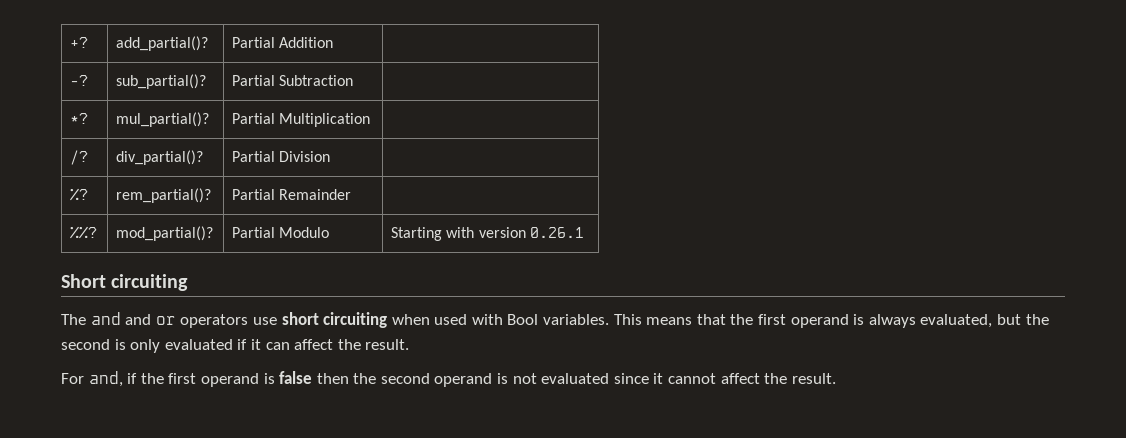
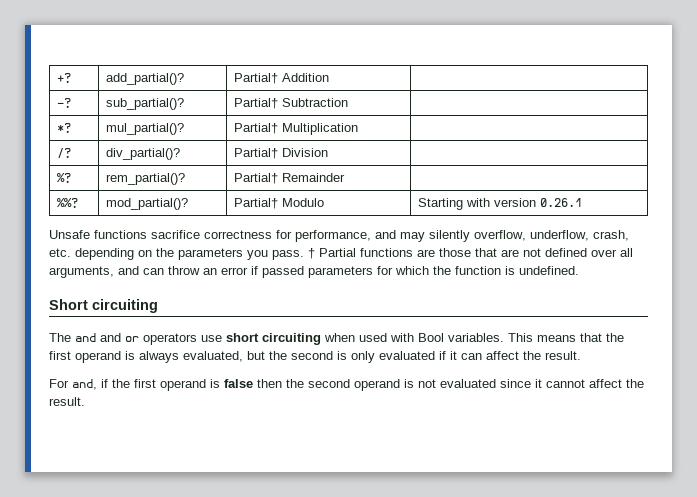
- +? | add_partial()? | Partial Addition |
+ +? | add_partial()? | Partial† Addition |
- -? | sub_partial()? | Partial Subtraction |
+ -? | sub_partial()? | Partial† Subtraction |
- *? | mul_partial()? | Partial Multiplication |
+ *? | mul_partial()? | Partial† Multiplication |
- /? | div_partial()? | Partial Division |
+ /? | div_partial()? | Partial† Division |
- %? | rem_partial()? | Partial Remainder |
+ %? | rem_partial()? | Partial† Remainder |
- %%? | mod_partial()? | Partial Modulo | Starting with version 0.26.1
+ %%? | mod_partial()? | Partial† Modulo | Starting with version 0.26.1
+ Unsafe functions sacrifice correctness for performance, and may silently overflow, underflow, crash, etc. depending on the parameters you pass. † Partial functions are those that are not defined over all arguments, and can throw an error if passed parameters for which the function is undefined.

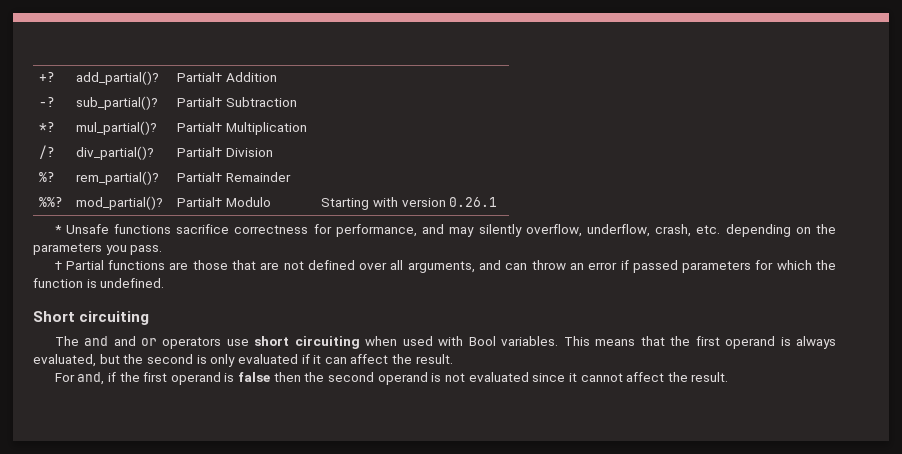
- Unsafe functions sacrifice correctness for performance, and may silently overflow, underflow, crash, etc. depending on the parameters you pass. † Partial functions are those that are not defined over all arguments, and can throw an error if passed parameters for which the function is undefined.
+ * Unsafe functions sacrifice correctness for performance, and may silently overflow, underflow, crash, etc. depending on the parameters you pass.
+ † Partial functions are those that are not defined over all arguments, and can throw an error if passed parameters for which the function is undefined.

